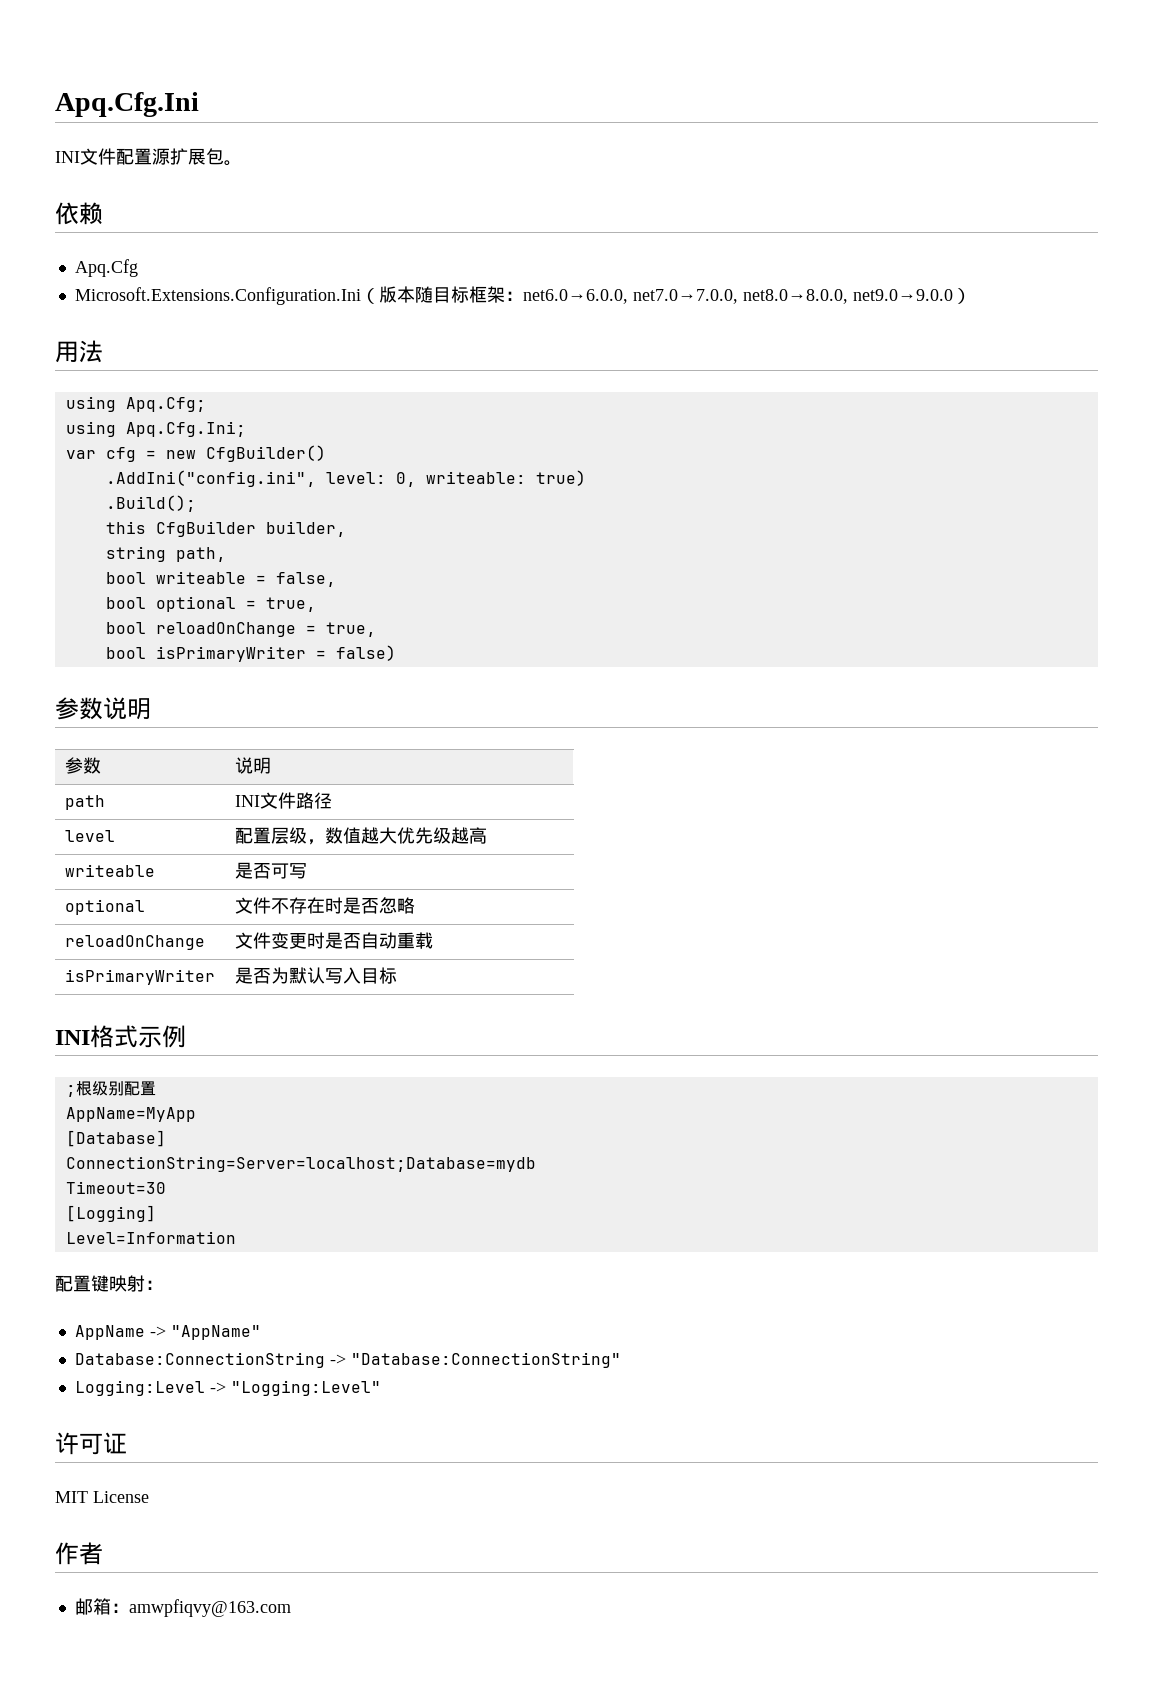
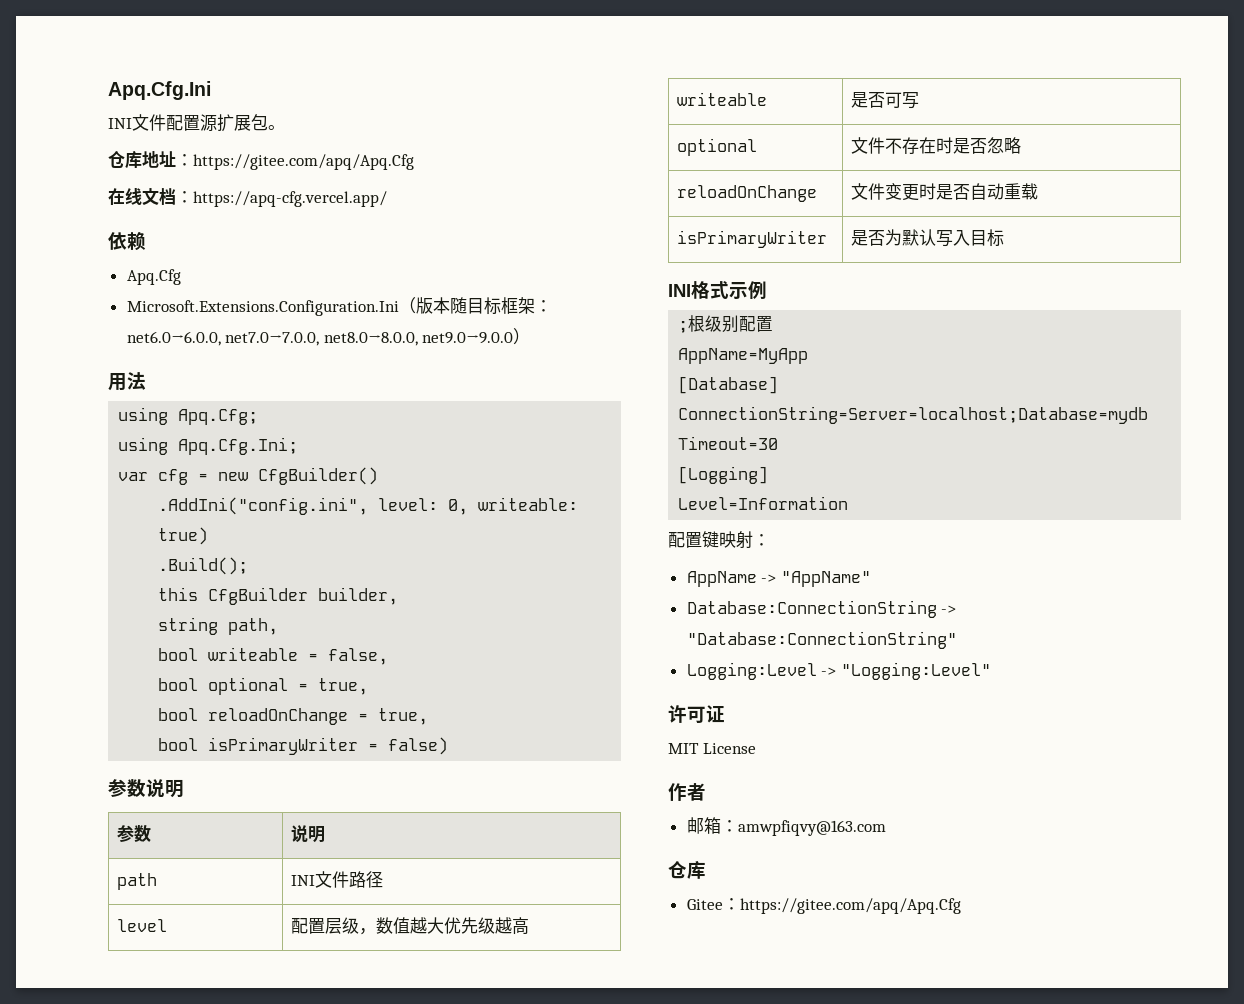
+ 仓库地址：https://gitee.com/apq/Apq.Cfg
+ 在线文档：https://apq-cfg.vercel.app/
  邮箱：amwpfiqvy@163.com
+ 仓库
+ Gitee：https://gitee.com/apq/Apq.Cfg

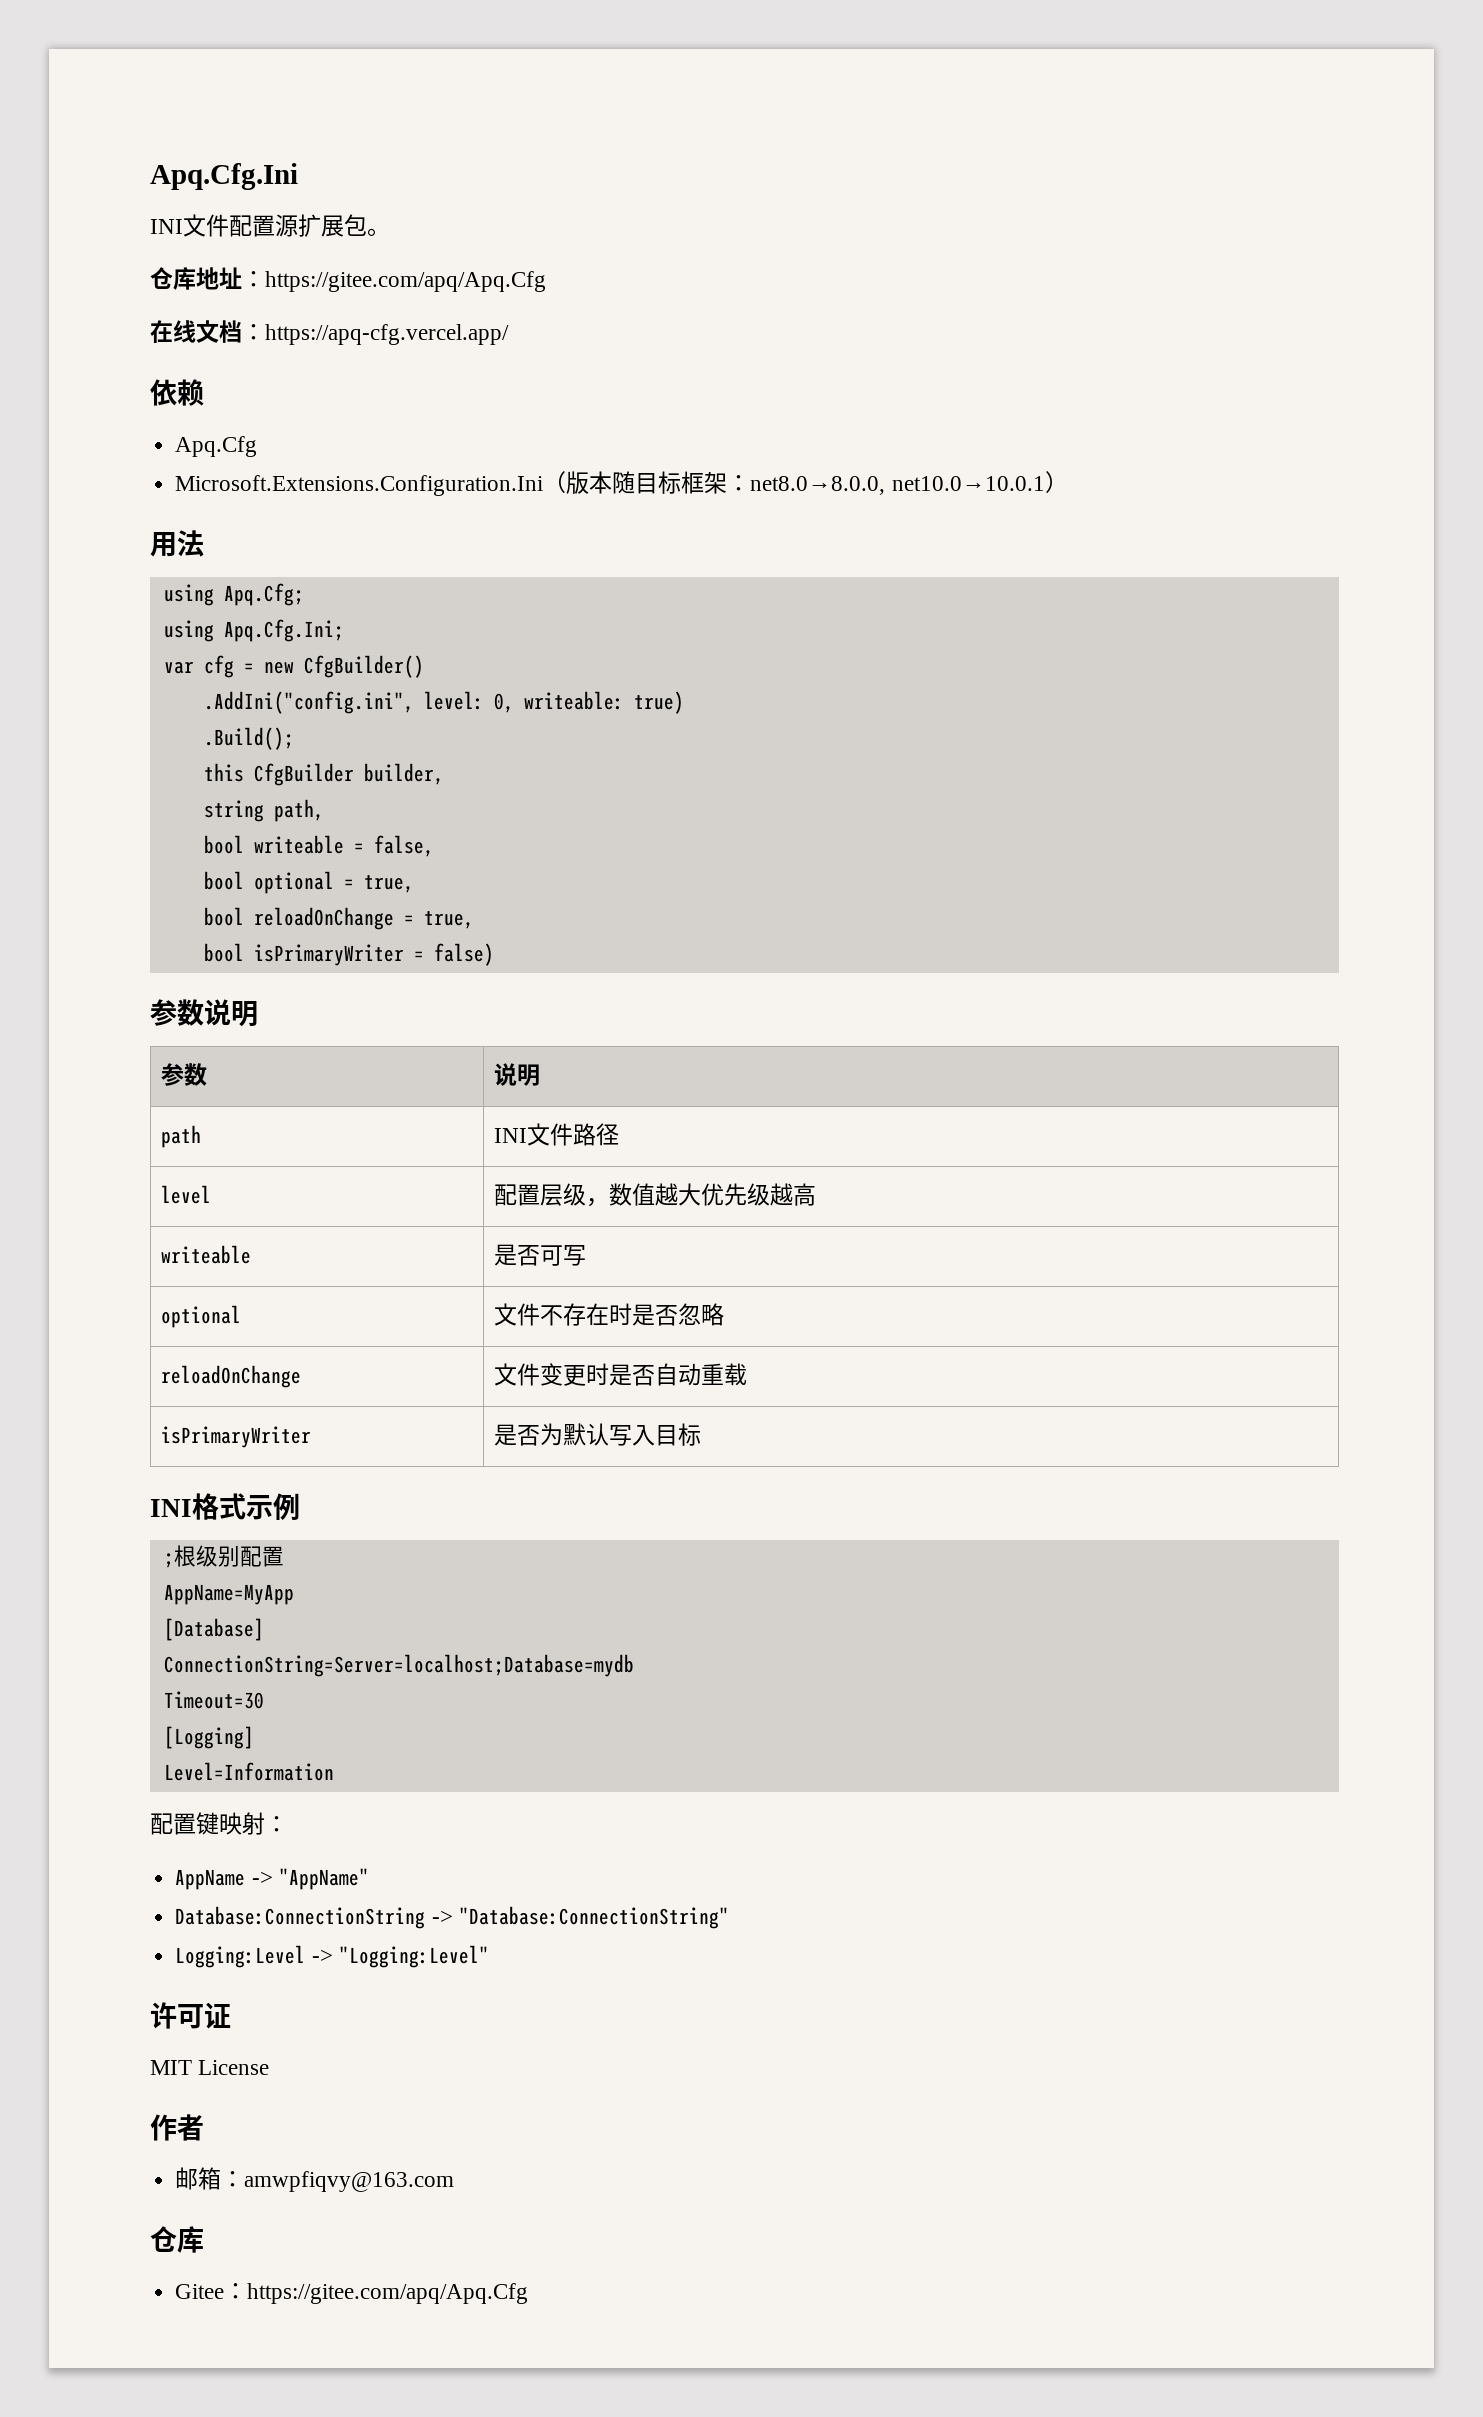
- Microsoft.Extensions.Configuration.Ini（版本随目标框架：net6.0→6.0.0, net7.0→7.0.0, net8.0→8.0.0, net9.0→9.0.0）
+ Microsoft.Extensions.Configuration.Ini（版本随目标框架：net8.0→8.0.0, net10.0→10.0.1）

